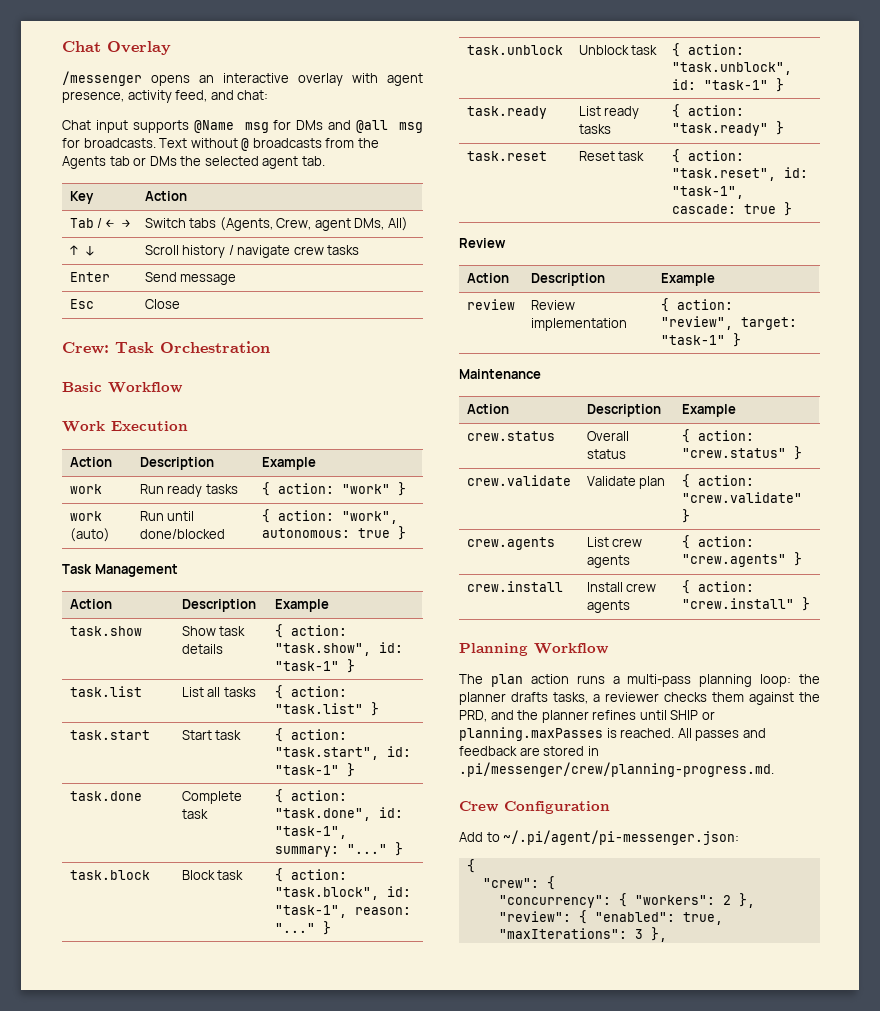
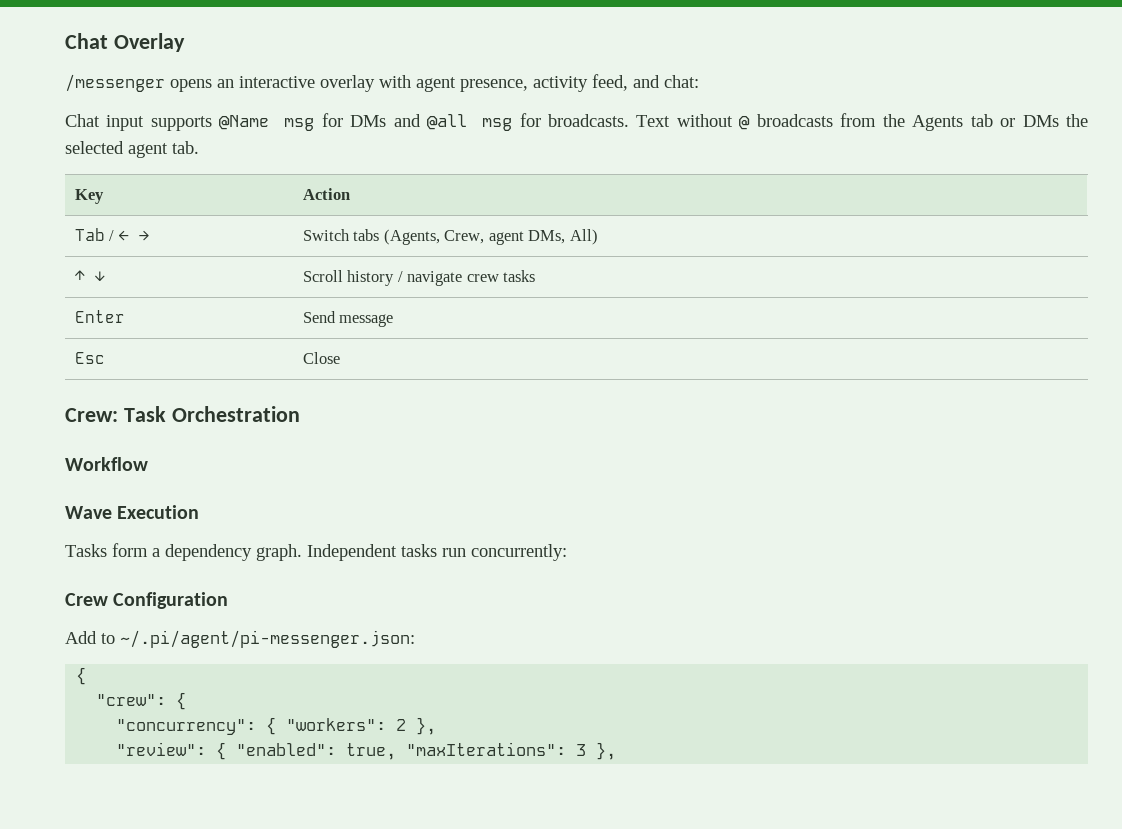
- Basic Workflow
- Work Execution
- Action | Description | Example
- work | Run ready tasks | { action: "work" }
- work (auto) | Run until done/blocked | { action: "work", autonomous: true }
- Task Management
- Action | Description | Example
- task.show | Show task details | { action: "task.show", id: "task-1" }
- task.list | List all tasks | { action: "task.list" }
- task.start | Start task | { action: "task.start", id: "task-1" }
- task.done | Complete task | { action: "task.done", id: "task-1", summary: "..." }
- task.block | Block task | { action: "task.block", id: "task-1", reason: "..." }
- task.unblock | Unblock task | { action: "task.unblock", id: "task-1" }
- task.ready | List ready tasks | { action: "task.ready" }
- task.reset | Reset task | { action: "task.reset", id: "task-1", cascade: true }
- Review
- Action | Description | Example
- review | Review implementation | { action: "review", target: "task-1" }
- Maintenance
- Action | Description | Example
- crew.status | Overall status | { action: "crew.status" }
- crew.validate | Validate plan | { action: "crew.validate" }
- crew.agents | List crew agents | { action: "crew.agents" }
- crew.install | Install crew agents | { action: "crew.install" }
- Planning Workflow
- The plan action runs a multi-pass planning loop: the planner drafts tasks, a reviewer checks them against the PRD, and the planner refines until SHIP or planning.maxPasses is reached. All passes and feedback are stored in .pi/messenger/crew/planning-progress.md.
+ Workflow
+ Wave Execution
+ Tasks form a dependency graph. Independent tasks run concurrently:

